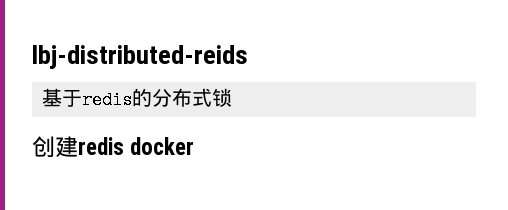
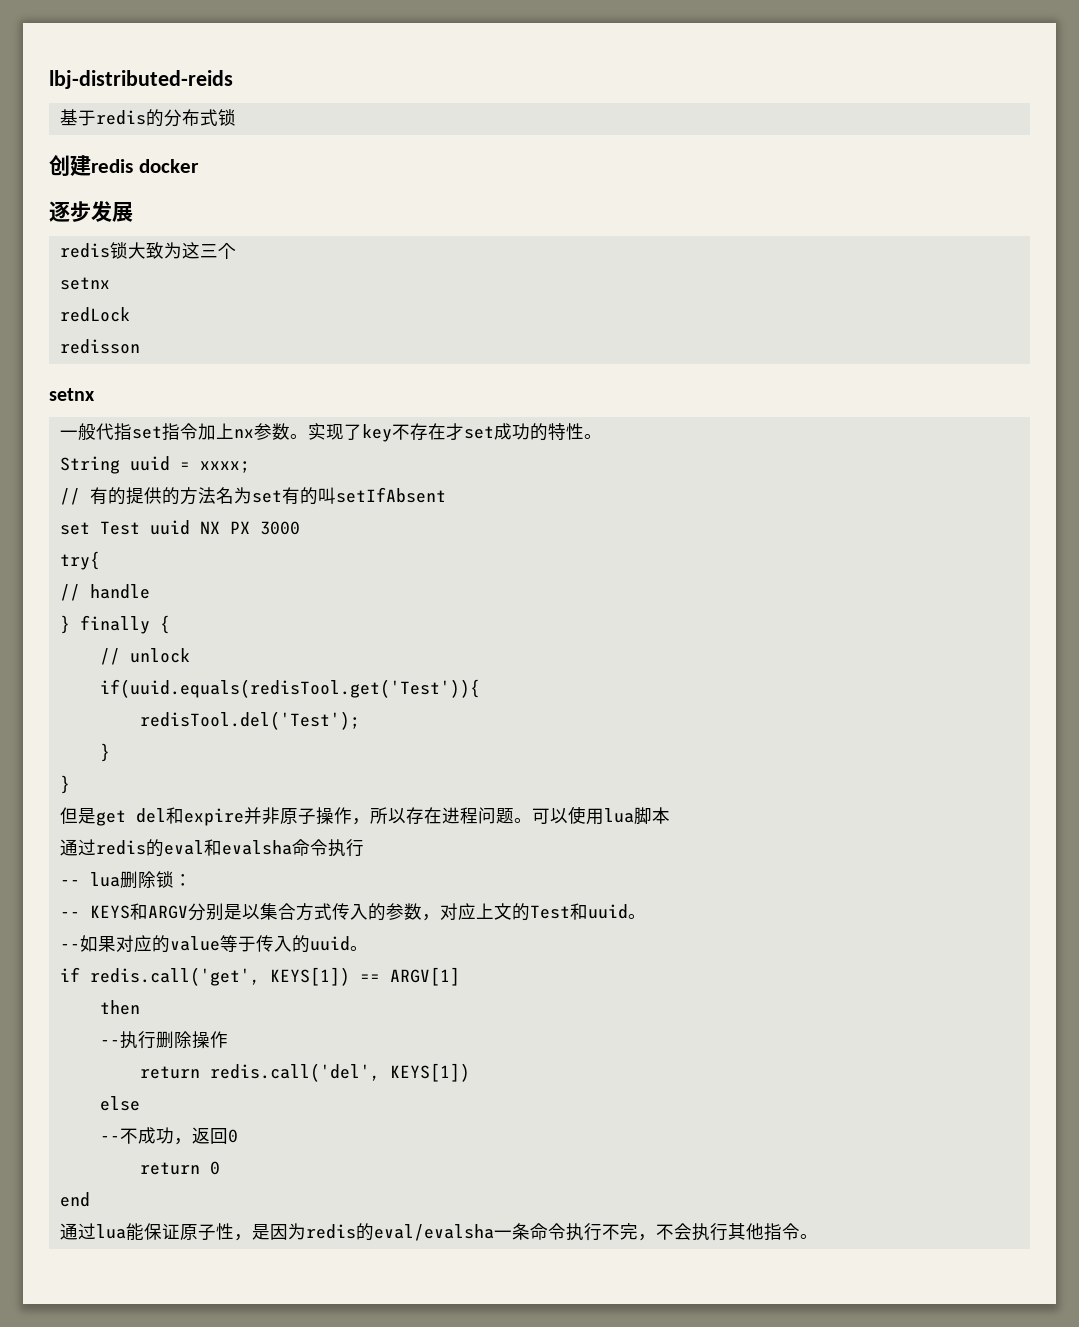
+ 逐步发展
+ redis锁大致为这三个
+ setnx
+ redLock
+ redisson
+ setnx
+ 一般代指set指令加上nx参数。实现了key不存在才set成功的特性。
+ String uuid = xxxx;
+ // 有的提供的方法名为set有的叫setIfAbsent
+ set Test uuid NX PX 3000
+ try{
+ // handle
+ } finally {
+ // unlock
+ if(uuid.equals(redisTool.get('Test')){
+ redisTool.del('Test');
+ }
+ }
+ 但是get del和expire并非原子操作，所以存在进程问题。可以使用lua脚本
+ 通过redis的eval和evalsha命令执行
+ -- lua删除锁：
+ -- KEYS和ARGV分别是以集合方式传入的参数，对应上文的Test和uuid。
+ --如果对应的value等于传入的uuid。
+ if redis.call('get', KEYS[1]) == ARGV[1]
+ then
+ --执行删除操作
+ return redis.call('del', KEYS[1])
+ else
+ --不成功，返回0
+ return 0
+ end
+ 通过lua能保证原子性，是因为redis的eval/evalsha一条命令执行不完，不会执行其他指令。

